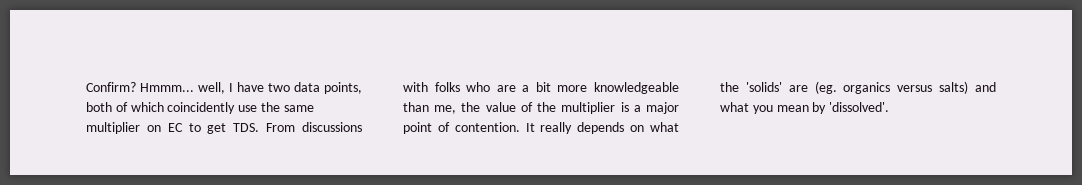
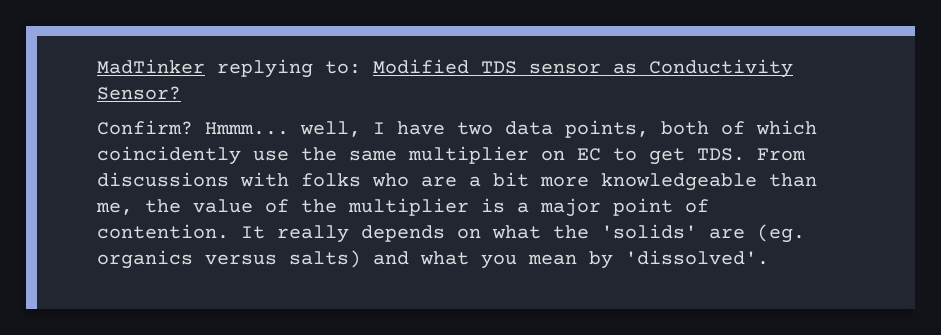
+ MadTinker replying to: Modified TDS sensor as Conductivity Sensor?

